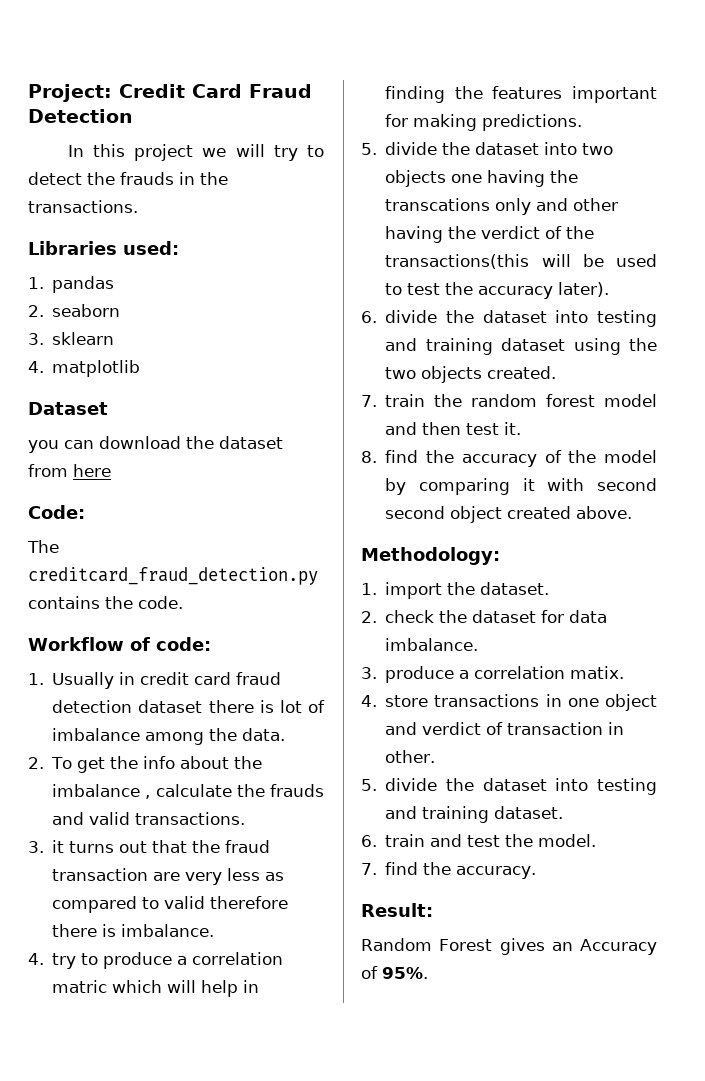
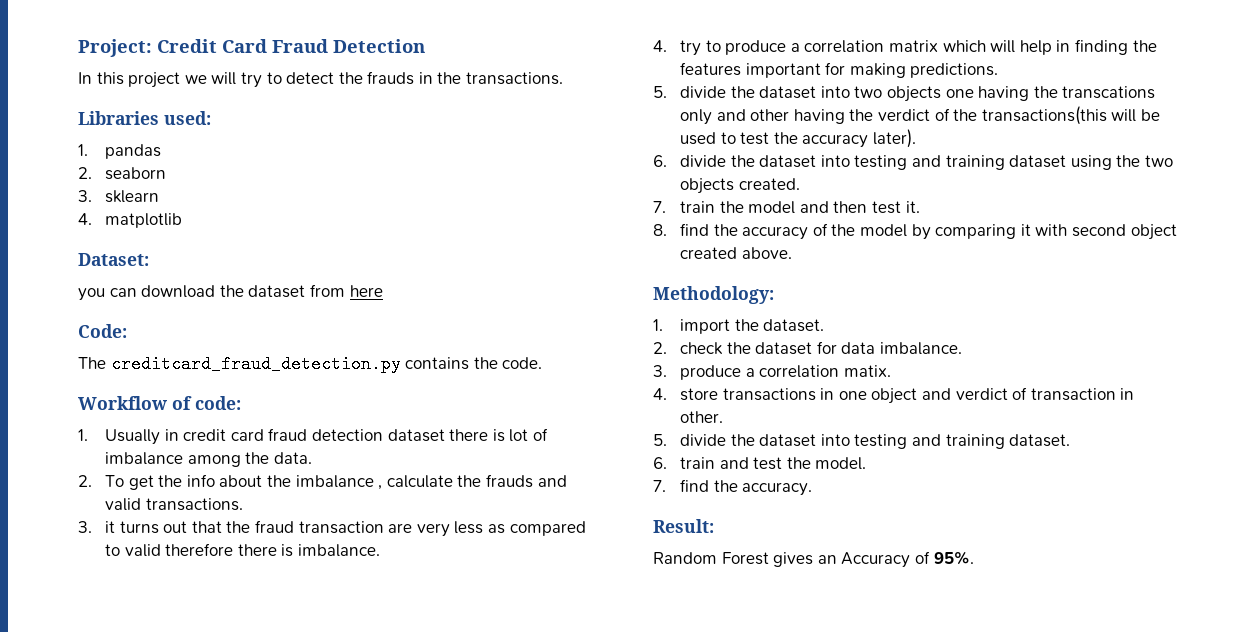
- Dataset
+ Dataset:
- 4. try to produce a correlation matric which will help in finding the features important for making predictions.
+ 4. try to produce a correlation matrix which will help in finding the features important for making predictions.
- 7. train the random forest model and then test it.
+ 7. train the model and then test it.
- 8. find the accuracy of the model by comparing it with second second object created above.
+ 8. find the accuracy of the model by comparing it with second object created above.

